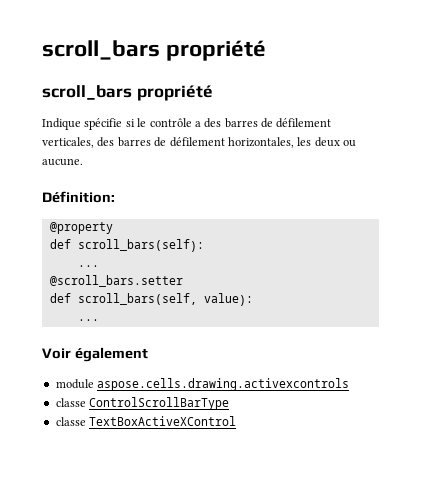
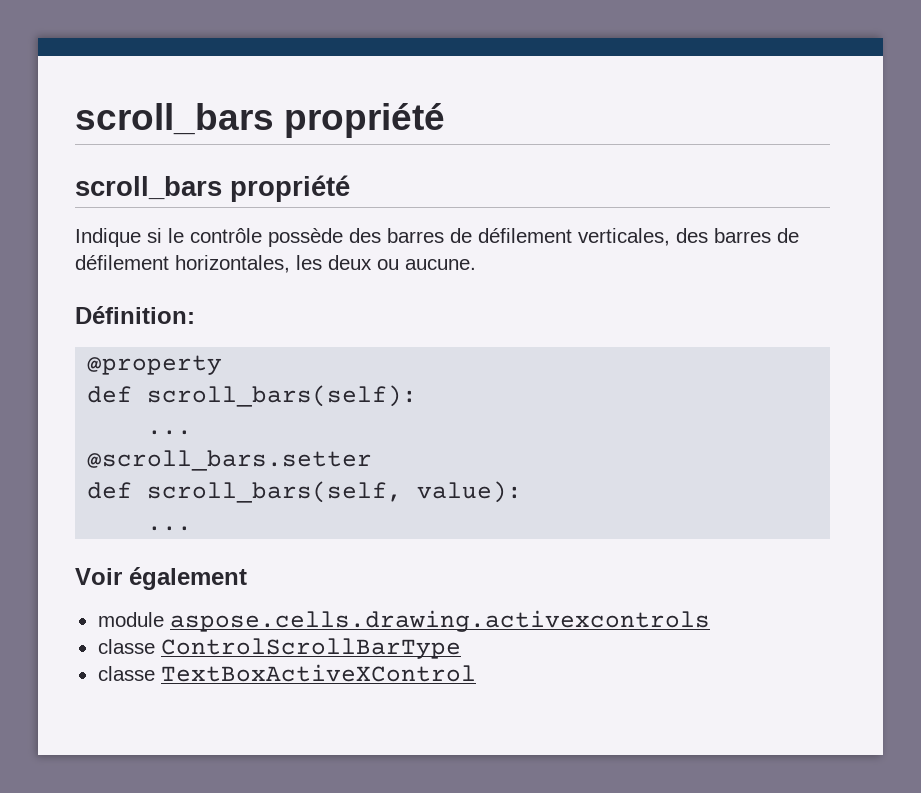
- Indique spécifie si le contrôle a des barres de défilement verticales, des barres de défilement horizontales, les deux ou aucune.
+ Indique si le contrôle possède des barres de défilement verticales, des barres de défilement horizontales, les deux ou aucune.

